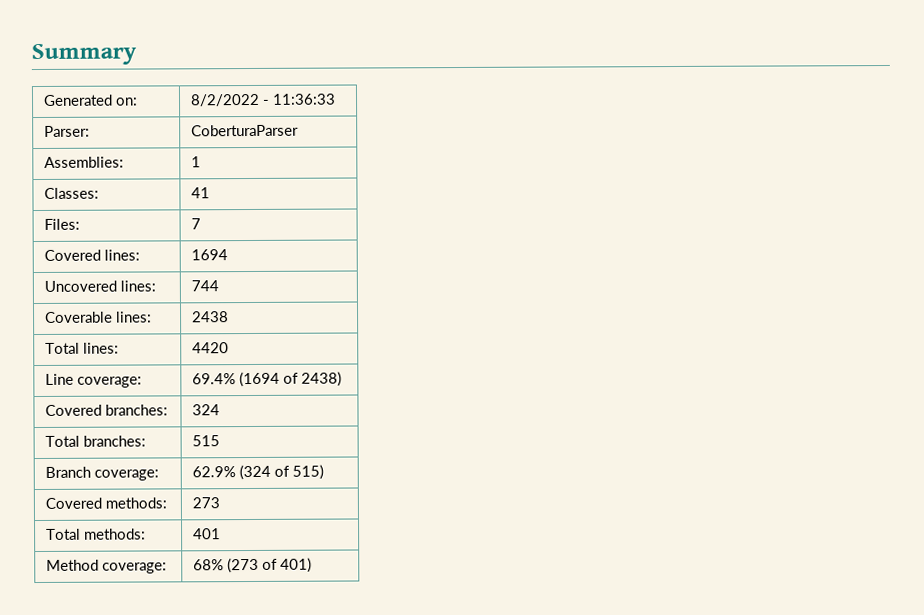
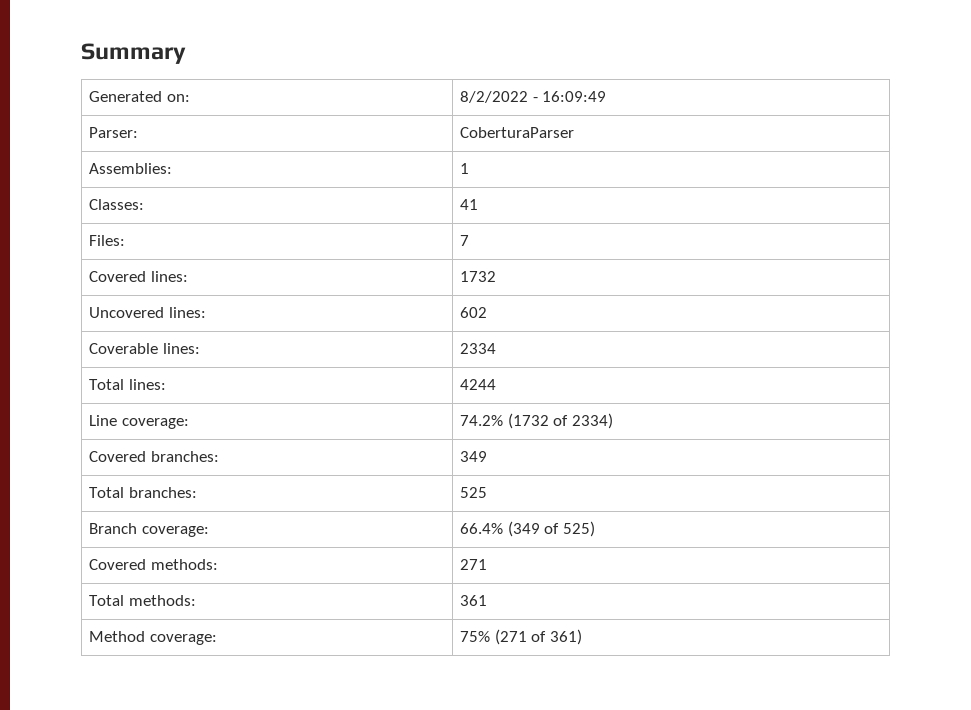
- Generated on: | 8/2/2022 - 11:36:33
+ Generated on: | 8/2/2022 - 16:09:49
- Covered lines: | 1694
+ Covered lines: | 1732
- Uncovered lines: | 744
+ Uncovered lines: | 602
- Coverable lines: | 2438
+ Coverable lines: | 2334
- Total lines: | 4420
+ Total lines: | 4244
- Line coverage: | 69.4% (1694 of 2438)
+ Line coverage: | 74.2% (1732 of 2334)
- Covered branches: | 324
+ Covered branches: | 349
- Total branches: | 515
+ Total branches: | 525
- Branch coverage: | 62.9% (324 of 515)
+ Branch coverage: | 66.4% (349 of 525)
- Covered methods: | 273
+ Covered methods: | 271
- Total methods: | 401
+ Total methods: | 361
- Method coverage: | 68% (273 of 401)
+ Method coverage: | 75% (271 of 361)

